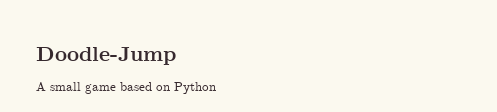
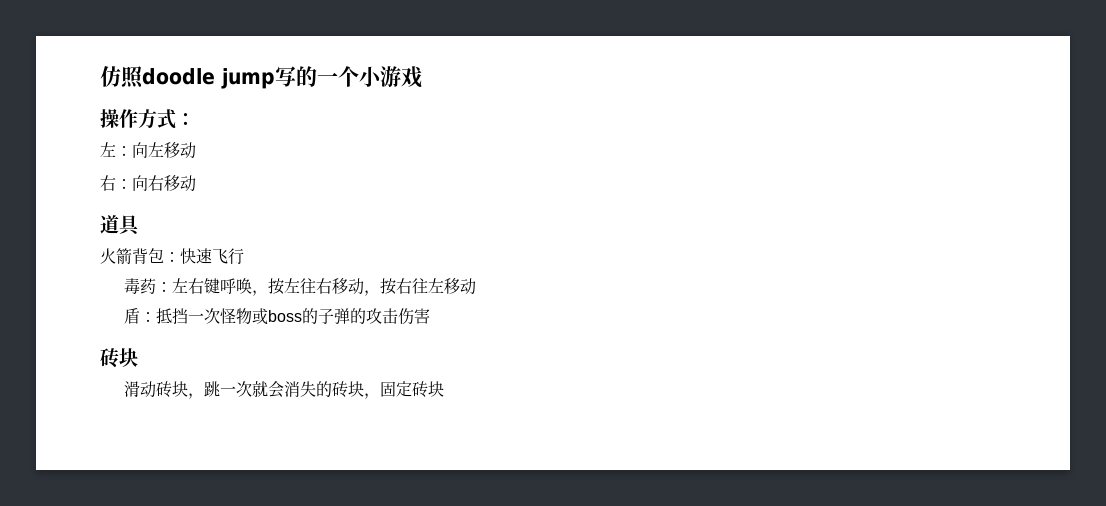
- Doodle-Jump
- A small game based on Python
+ 仿照doodle jump写的一个小游戏
+ 操作方式：
+ 左：向左移动
+ 右：向右移动
+ 道具
+ 火箭背包：快速飞行
+ 毒药：左右键呼唤，按左往右移动，按右往左移动
+ 盾：抵挡一次怪物或boss的子弹的攻击伤害
+ 砖块
+ 滑动砖块，跳一次就会消失的砖块，固定砖块

